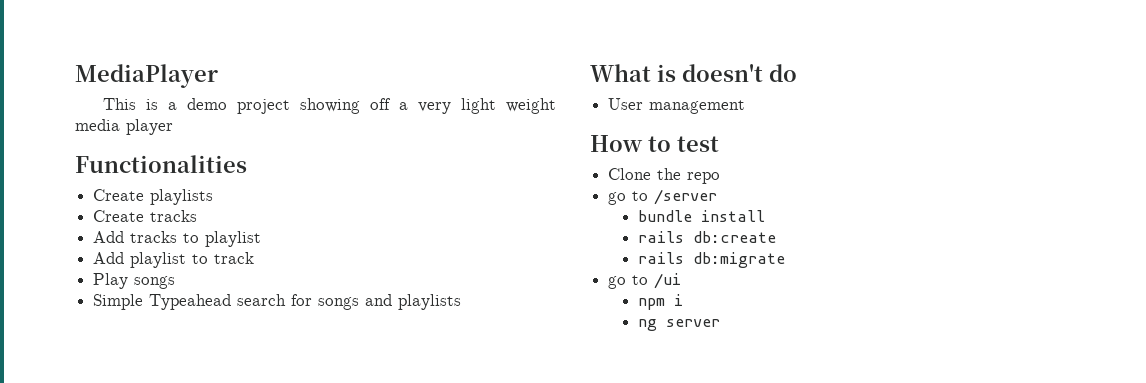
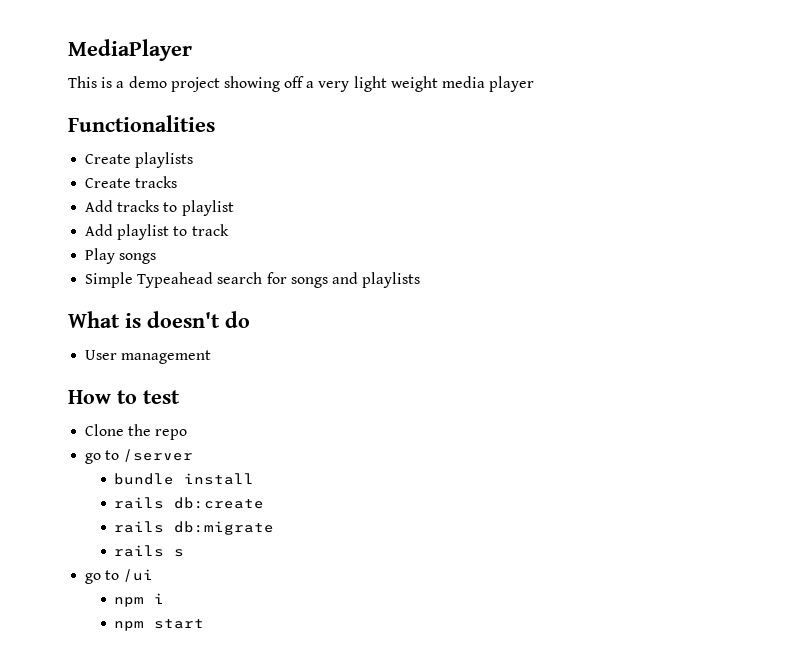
+ rails s
- ng server
+ npm start

